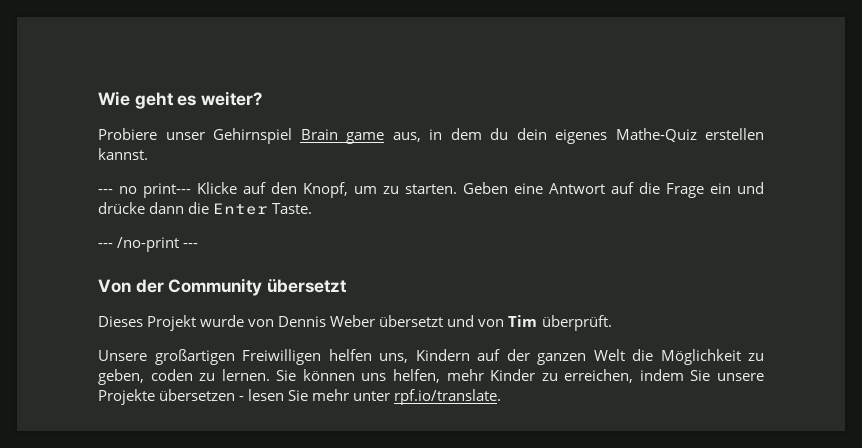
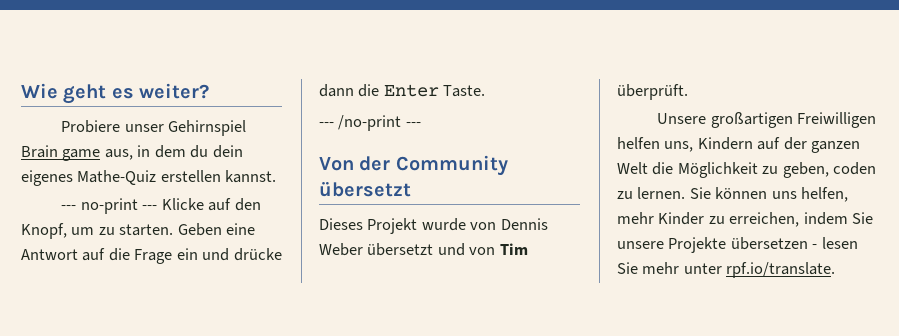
- --- no print--- Klicke auf den Knopf, um zu starten.
+ --- no-print --- Klicke auf den Knopf, um zu starten.

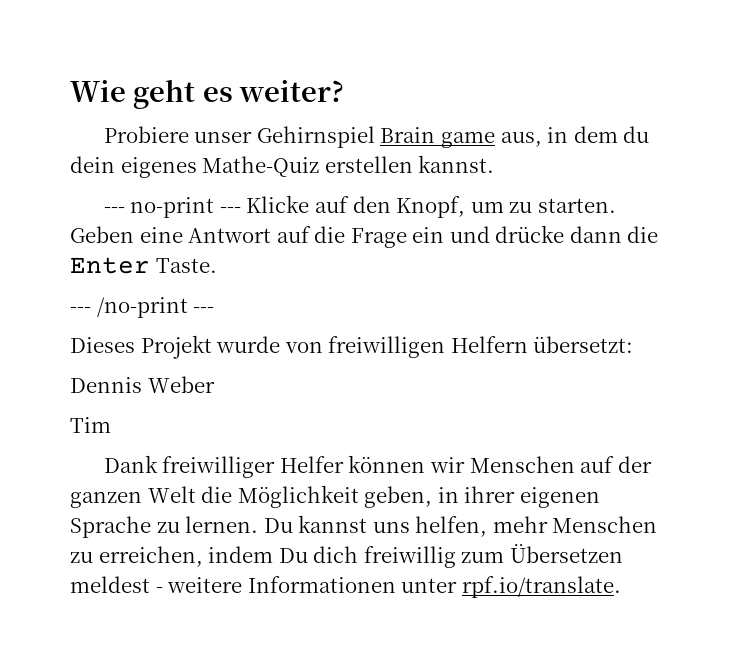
- Von der Community übersetzt
- Dieses Projekt wurde von Dennis Weber übersetzt und von Tim überprüft.
- Unsere großartigen Freiwilligen helfen uns, Kindern auf der ganzen Welt die Möglichkeit zu geben, coden zu lernen. Sie können uns helfen, mehr Kinder zu erreichen, indem Sie unsere Projekte übersetzen - lesen Sie mehr unter rpf.io/translate.
+ Dieses Projekt wurde von freiwilligen Helfern übersetzt:
+ Dennis Weber
+ Tim
+ Dank freiwilliger Helfer können wir Menschen auf der ganzen Welt die Möglichkeit geben, in ihrer eigenen Sprache zu lernen. Du kannst uns helfen, mehr Menschen zu erreichen, indem Du dich freiwillig zum Übersetzen meldest - weitere Informationen unter rpf.io/translate.

